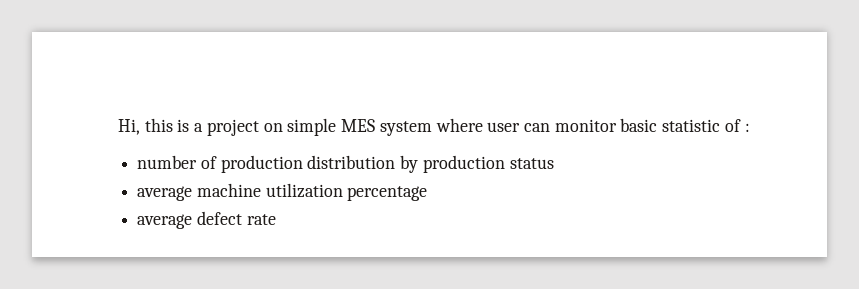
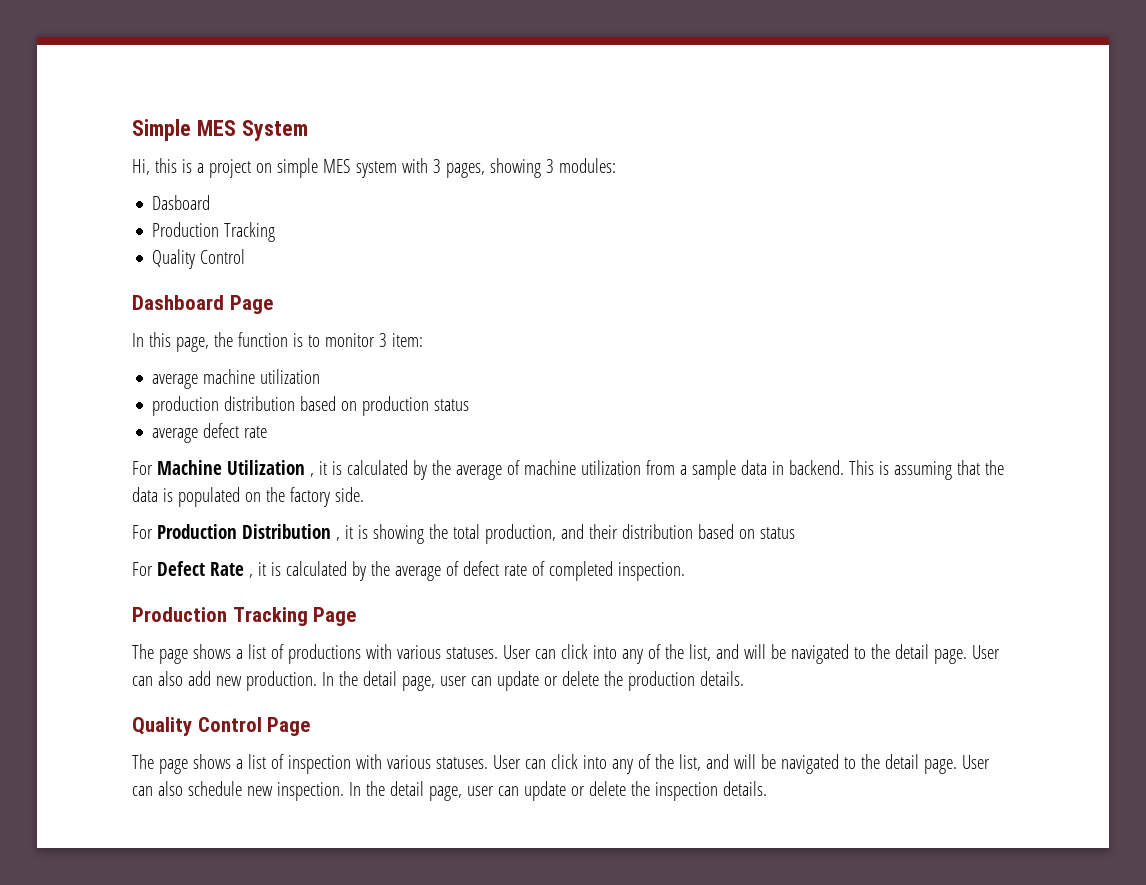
+ Simple MES System
- Hi, this is a project on simple MES system where user can monitor basic statistic of :
- number of production distribution by production status
- average machine utilization percentage
+ Hi, this is a project on simple MES system with 3 pages, showing 3 modules:
+ Dasboard
+ Production Tracking
+ Quality Control
+ Dashboard Page
+ In this page, the function is to monitor 3 item:
+ average machine utilization
+ production distribution based on production status
  average defect rate
+ For Machine Utilization , it is calculated by the average of machine utilization from a sample data in backend. This is assuming that the data is populated on the factory side.
+ For Production Distribution , it is showing the total production, and their distribution based on status
+ For Defect Rate , it is calculated by the average of defect rate of completed inspection.
+ Production Tracking Page
+ The page shows a list of productions with various statuses. User can click into any of the list, and will be navigated to the detail page. User can also add new production. In the detail page, user can update or delete the production details.
+ Quality Control Page
+ The page shows a list of inspection with various statuses. User can click into any of the list, and will be navigated to the detail page. User can also schedule new inspection. In the detail page, user can update or delete the inspection details.

